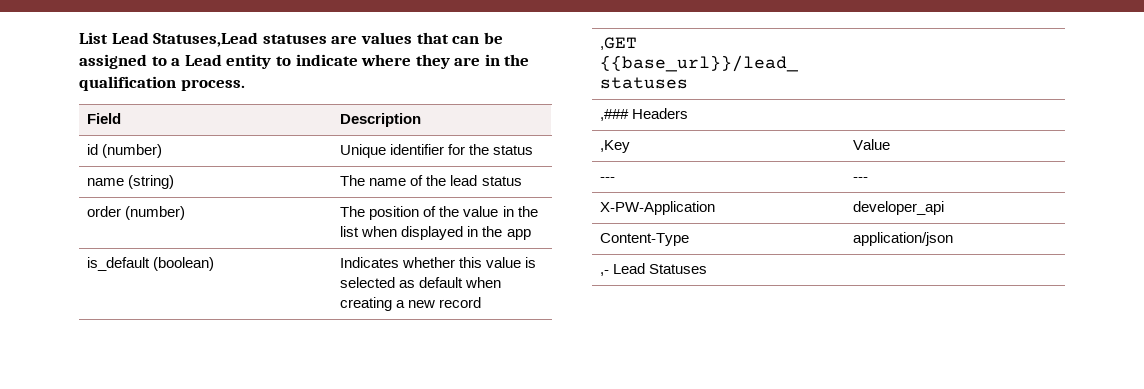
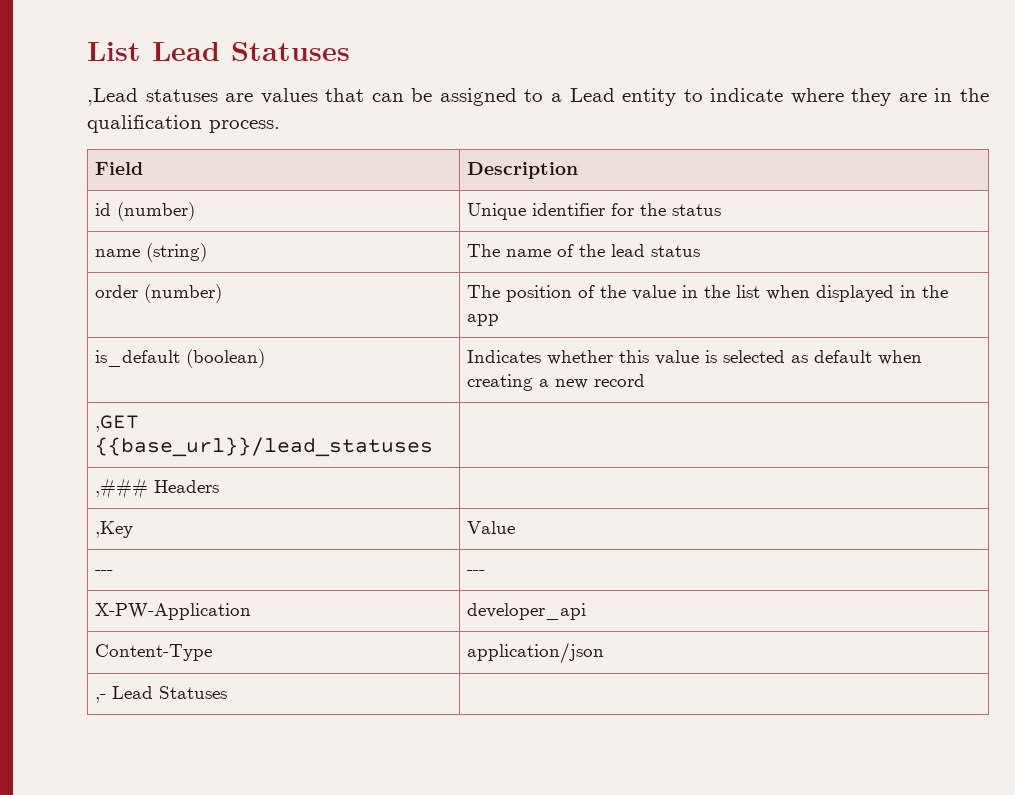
- List Lead Statuses,Lead statuses are values that can be assigned to a Lead entity to indicate where they are in the qualification process.
+ List Lead Statuses
+ ,Lead statuses are values that can be assigned to a Lead entity to indicate where they are in the qualification process.

